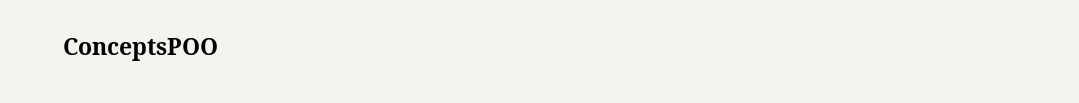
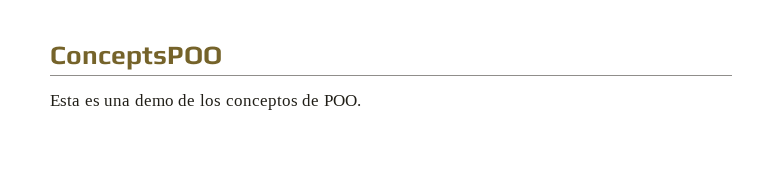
+ Esta es una demo de los conceptos de POO.

